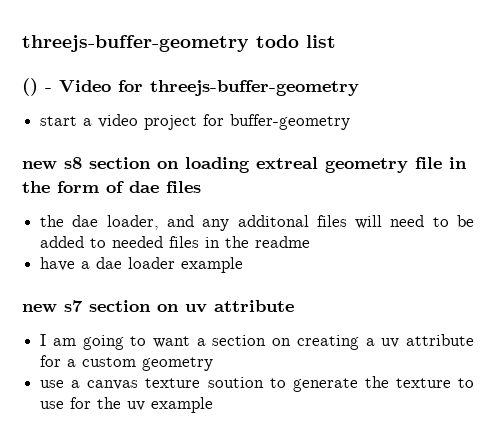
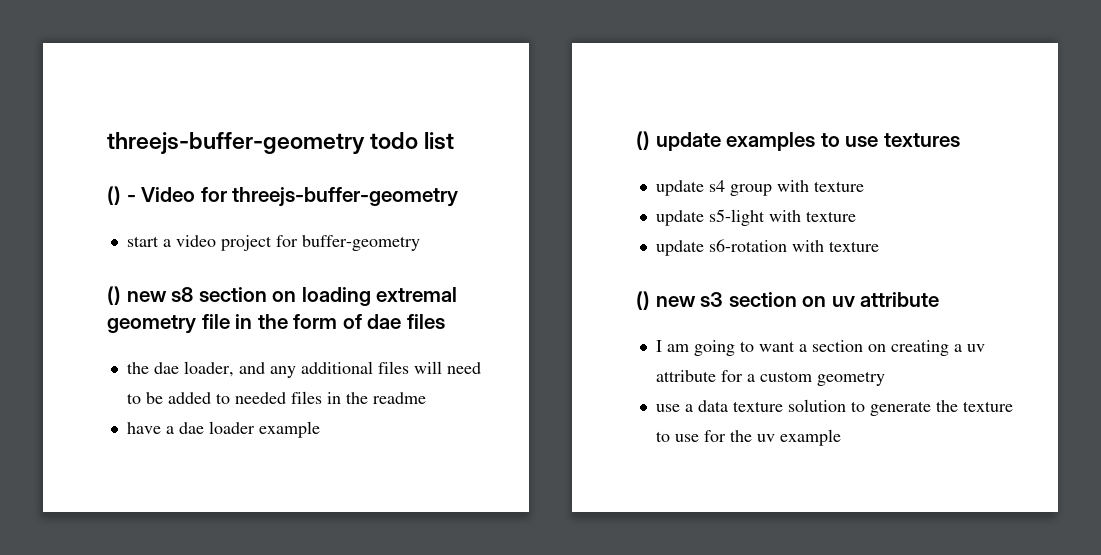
- new s8 section on loading extreal geometry file in the form of dae files
+ () new s8 section on loading extremal geometry file in the form of dae files
- the dae loader, and any additonal files will need to be added to needed files in the readme
+ the dae loader, and any additional files will need to be added to needed files in the readme
- new s7 section on uv attribute
+ () update examples to use textures
+ update s4 group with texture
+ update s5-light with texture
+ update s6-rotation with texture
+ () new s3 section on uv attribute
- use a canvas texture soution to generate the texture to use for the uv example
+ use a data texture solution to generate the texture to use for the uv example

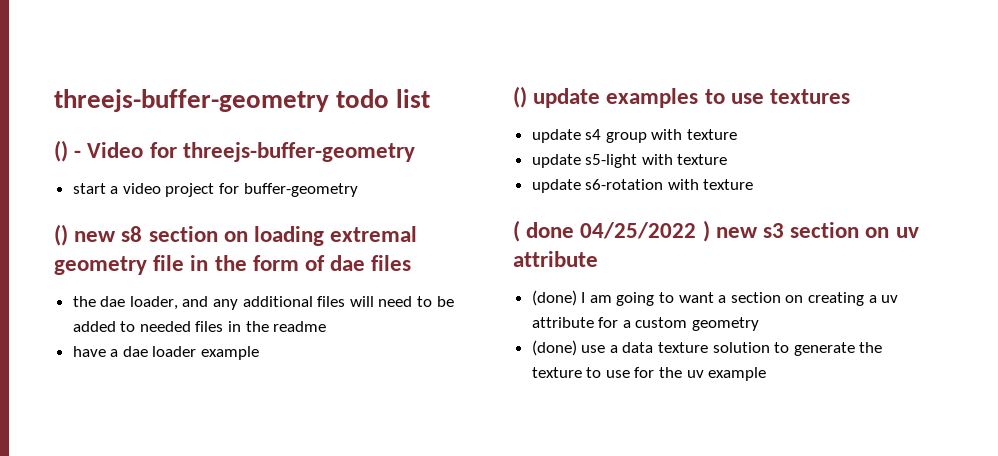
- () new s3 section on uv attribute
+ ( done 04/25/2022 ) new s3 section on uv attribute
- I am going to want a section on creating a uv attribute for a custom geometry
+ (done) I am going to want a section on creating a uv attribute for a custom geometry
- use a data texture solution to generate the texture to use for the uv example
+ (done) use a data texture solution to generate the texture to use for the uv example

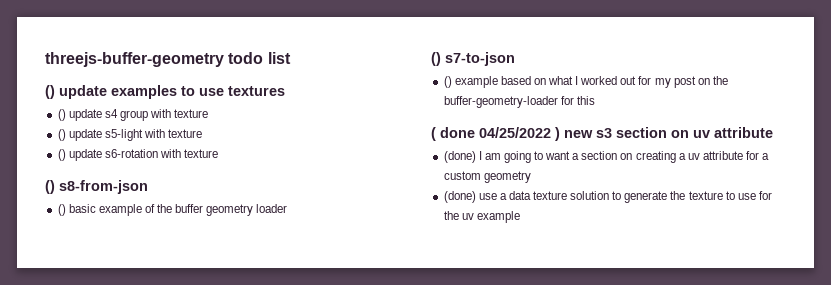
- () - Video for threejs-buffer-geometry
- start a video project for buffer-geometry
- () new s8 section on loading extremal geometry file in the form of dae files
- the dae loader, and any additional files will need to be added to needed files in the readme
- have a dae loader example
- update s4 group with texture
+ () update s4 group with texture
- update s5-light with texture
+ () update s5-light with texture
- update s6-rotation with texture
+ () update s6-rotation with texture
+ () s8-from-json
+ () basic example of the buffer geometry loader
+ () s7-to-json
+ () example based on what I worked out for my post on the buffer-geometry-loader for this

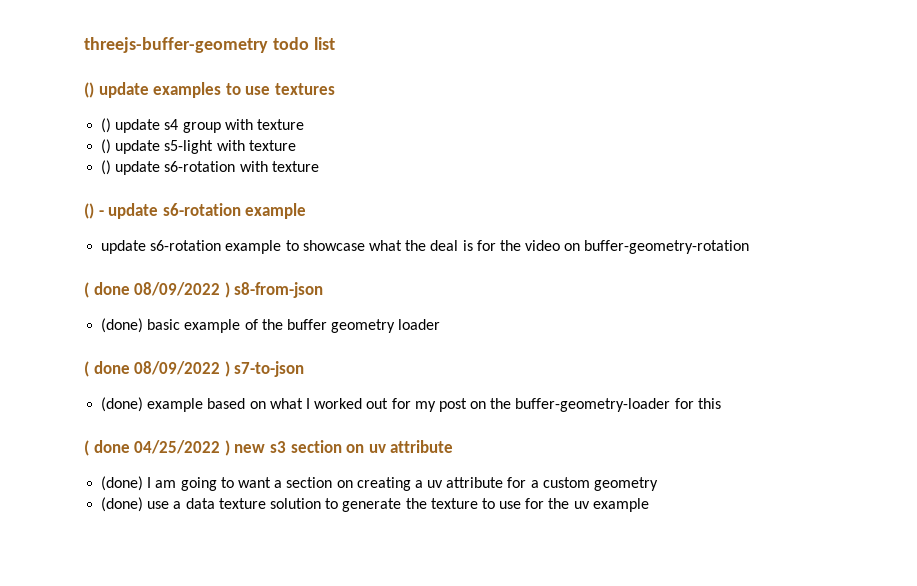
- () s8-from-json
+ () - update s6-rotation example
+ update s6-rotation example to showcase what the deal is for the video on buffer-geometry-rotation
+ ( done 08/09/2022 ) s8-from-json
- () basic example of the buffer geometry loader
+ (done) basic example of the buffer geometry loader
- () s7-to-json
+ ( done 08/09/2022 ) s7-to-json
- () example based on what I worked out for my post on the buffer-geometry-loader for this
+ (done) example based on what I worked out for my post on the buffer-geometry-loader for this

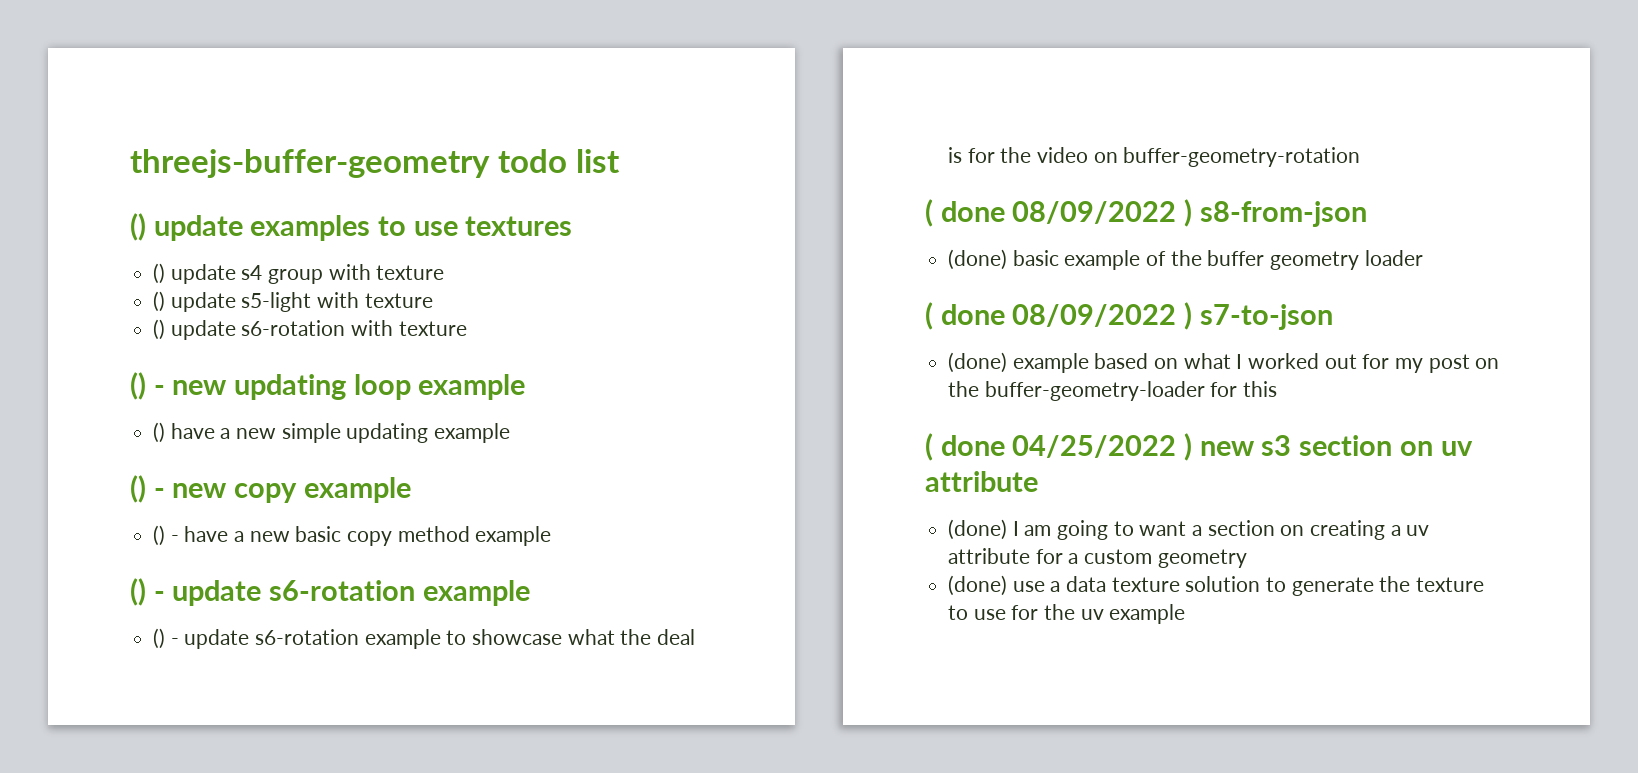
+ () - new updating loop example
+ () have a new simple updating example
+ () - new copy example
+ () - have a new basic copy method example
- update s6-rotation example to showcase what the deal is for the video on buffer-geometry-rotation
+ () - update s6-rotation example to showcase what the deal is for the video on buffer-geometry-rotation

